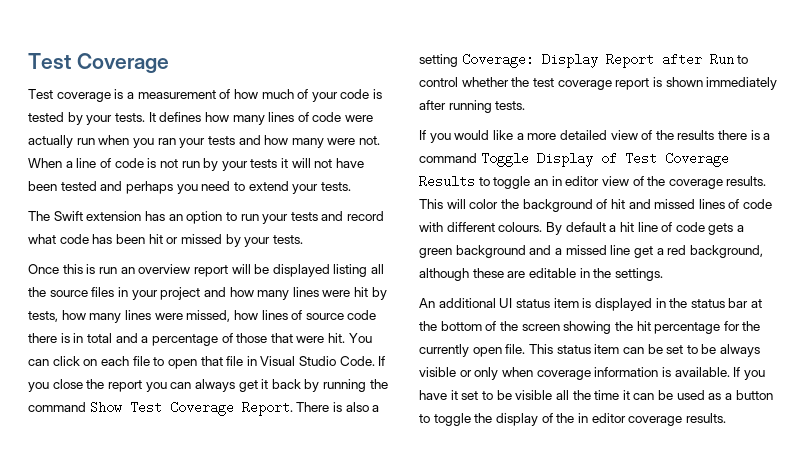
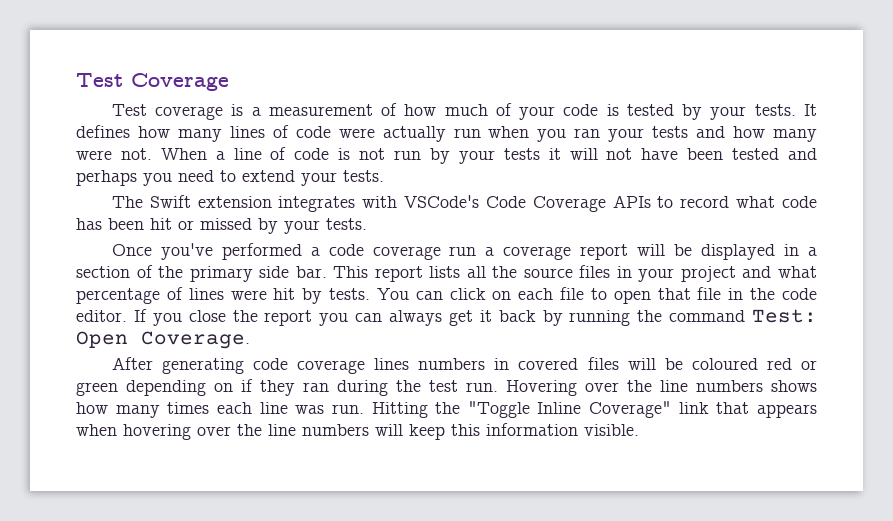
- The Swift extension has an option to run your tests and record what code has been hit or missed by your tests.
+ The Swift extension integrates with VSCode's Code Coverage APIs to record what code has been hit or missed by your tests.
- Once this is run an overview report will be displayed listing all the source files in your project and how many lines were hit by tests, how many lines were missed, how lines of source code there is in total and a percentage of those that were hit.
+ Once you've performed a code coverage run a coverage report will be displayed in a section of the primary side bar. This report lists all the source files in your project and what percentage of lines were hit by tests.
- You can click on each file to open that file in Visual Studio Code.
+ You can click on each file to open that file in the code editor.
- If you close the report you can always get it back by running the command Show Test Coverage Report. There is also a setting Coverage: Display Report after Run to control whether the test coverage report is shown immediately after running tests.
- If you would like a more detailed view of the results there is a command Toggle Display of Test Coverage Results to toggle an in editor view of the coverage results. This will color the background of hit and missed lines of code with different colours. By default a hit line of code gets a green background and a missed line get a red background, although these are editable in the settings.
- An additional UI status item is displayed in the status bar at the bottom of the screen showing the hit percentage for the currently open file. This status item can be set to be always visible or only when coverage information is available. If you have it set to be visible all the time it can be used as a button to toggle the display of the in editor coverage results.
+ If you close the report you can always get it back by running the command Test: Open Coverage.
+ After generating code coverage lines numbers in covered files will be coloured red or green depending on if they ran during the test run. Hovering over the line numbers shows how many times each line was run. Hitting the "Toggle Inline Coverage" link that appears when hovering over the line numbers will keep this information visible.

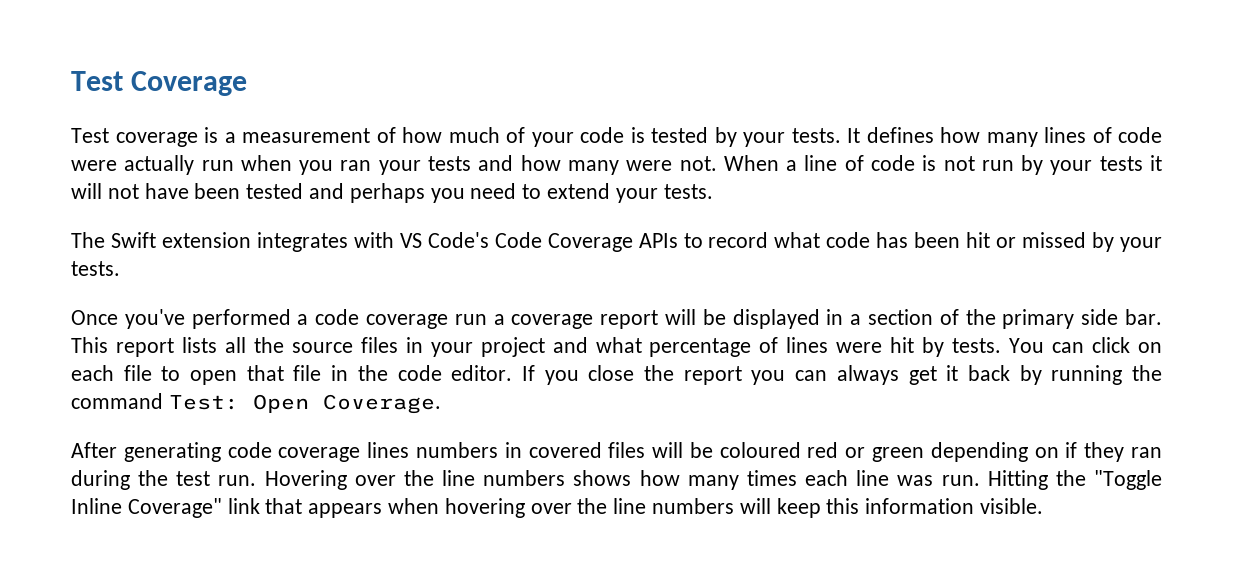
- The Swift extension integrates with VSCode's Code Coverage APIs to record what code has been hit or missed by your tests.
+ The Swift extension integrates with VS Code's Code Coverage APIs to record what code has been hit or missed by your tests.

